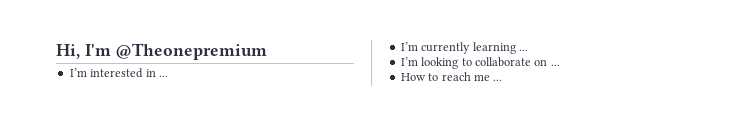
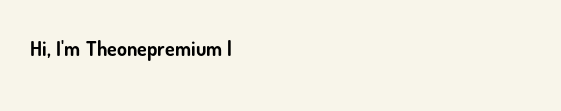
- Hi, I'm @Theonepremium
- I’m interested in ...
- I’m currently learning ...
- I’m looking to collaborate on ...
- How to reach me ...
+ Hi, I'm Theonepremium |

